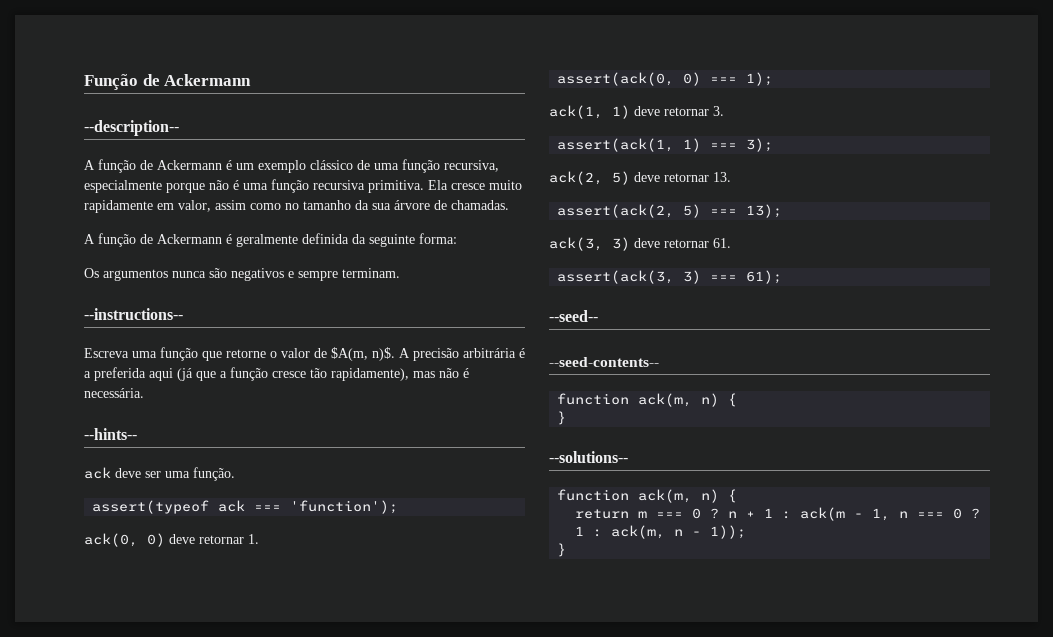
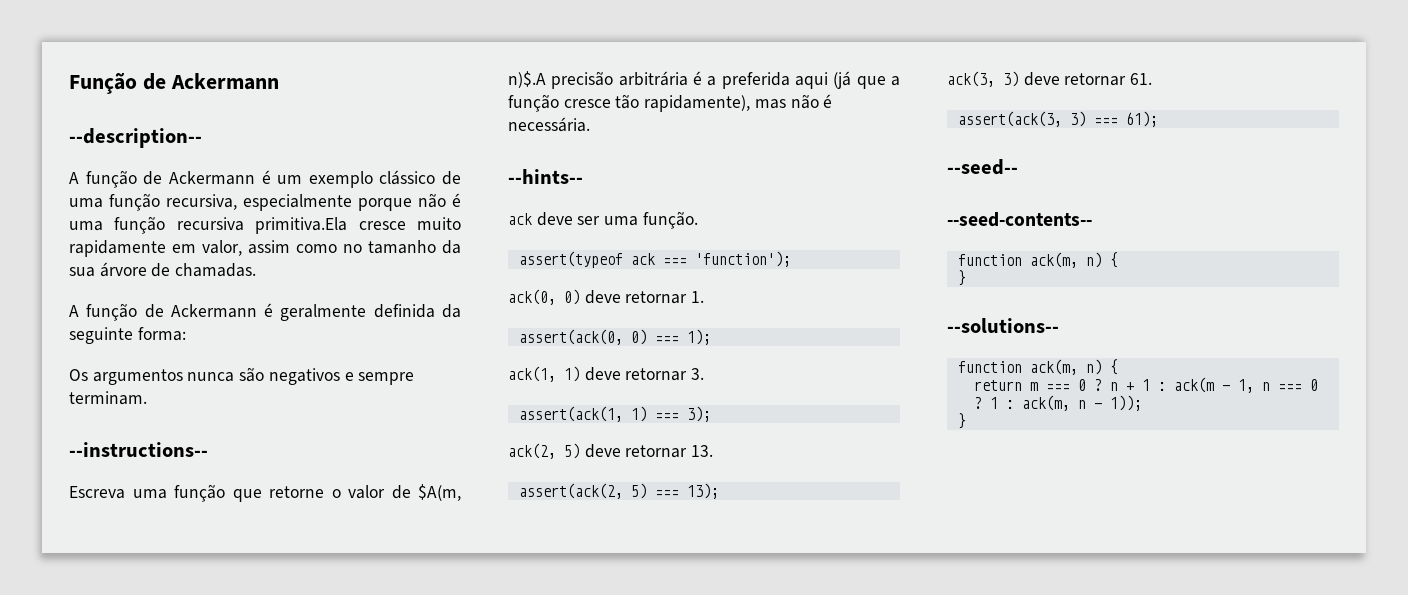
- A função de Ackermann é um exemplo clássico de uma função recursiva, especialmente porque não é uma função recursiva primitiva. Ela cresce muito rapidamente em valor, assim como no tamanho da sua árvore de chamadas.
+ A função de Ackermann é um exemplo clássico de uma função recursiva, especialmente porque não é uma função recursiva primitiva.Ela cresce muito rapidamente em valor, assim como no tamanho da sua árvore de chamadas.
- Escreva uma função que retorne o valor de $A(m, n)$. A precisão arbitrária é a preferida aqui (já que a função cresce tão rapidamente), mas não é necessária.
+ Escreva uma função que retorne o valor de $A(m, n)$.A precisão arbitrária é a preferida aqui (já que a função cresce tão rapidamente), mas não é necessária.

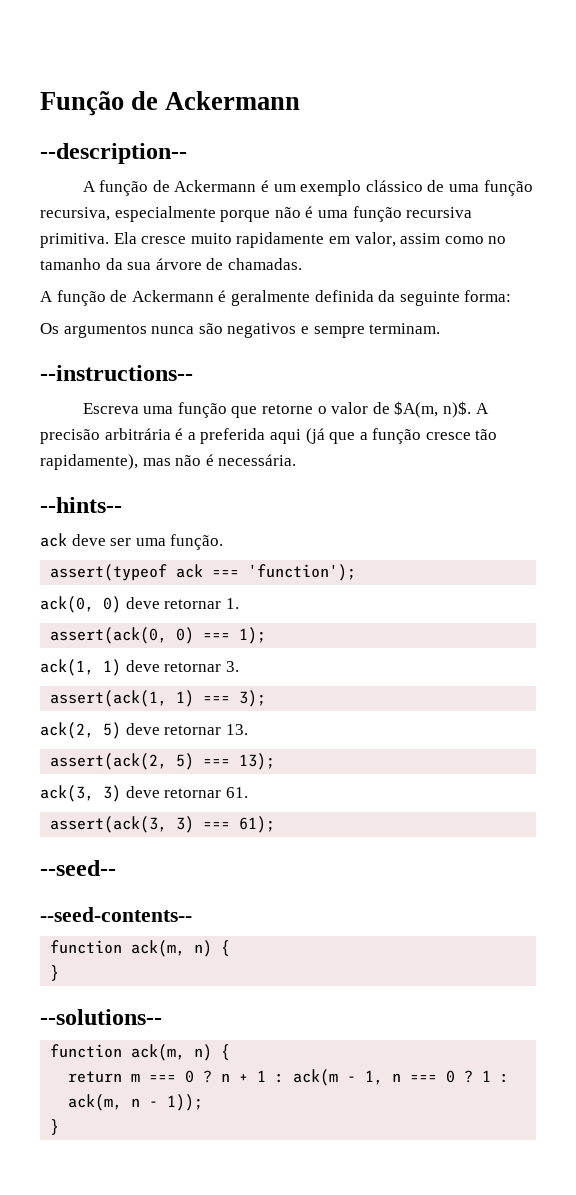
- A função de Ackermann é um exemplo clássico de uma função recursiva, especialmente porque não é uma função recursiva primitiva.Ela cresce muito rapidamente em valor, assim como no tamanho da sua árvore de chamadas.
+ A função de Ackermann é um exemplo clássico de uma função recursiva, especialmente porque não é uma função recursiva primitiva. Ela cresce muito rapidamente em valor, assim como no tamanho da sua árvore de chamadas.
- Escreva uma função que retorne o valor de $A(m, n)$.A precisão arbitrária é a preferida aqui (já que a função cresce tão rapidamente), mas não é necessária.
+ Escreva uma função que retorne o valor de $A(m, n)$. A precisão arbitrária é a preferida aqui (já que a função cresce tão rapidamente), mas não é necessária.

